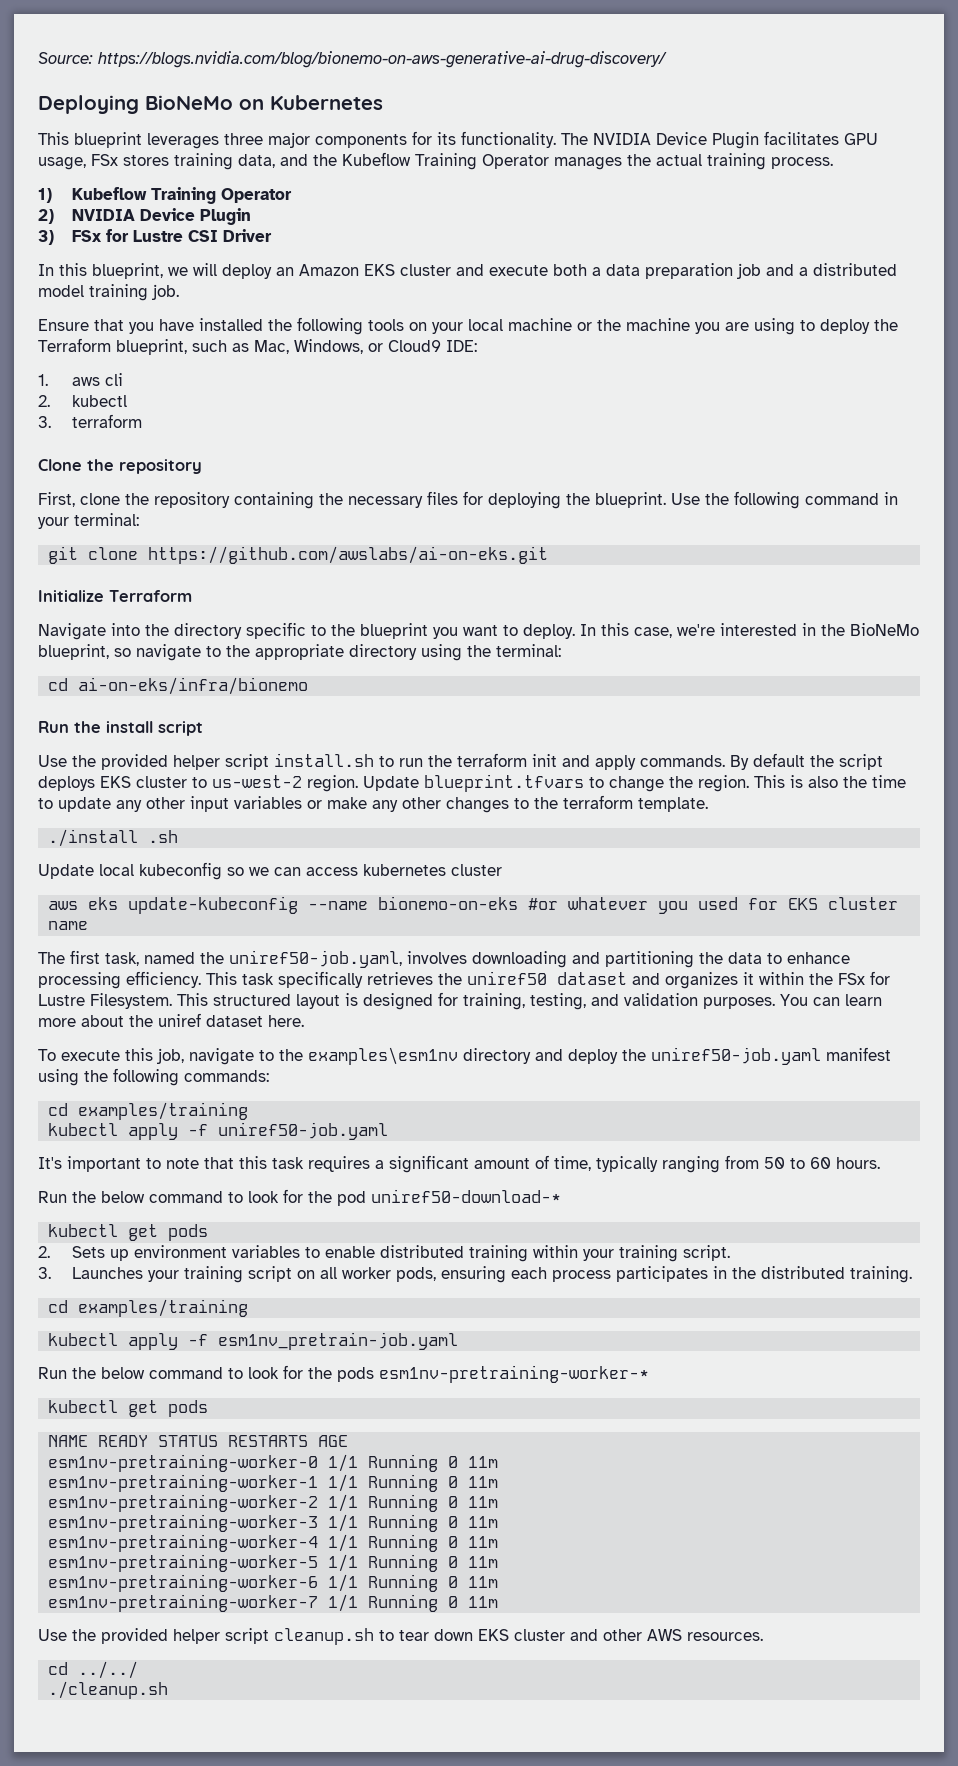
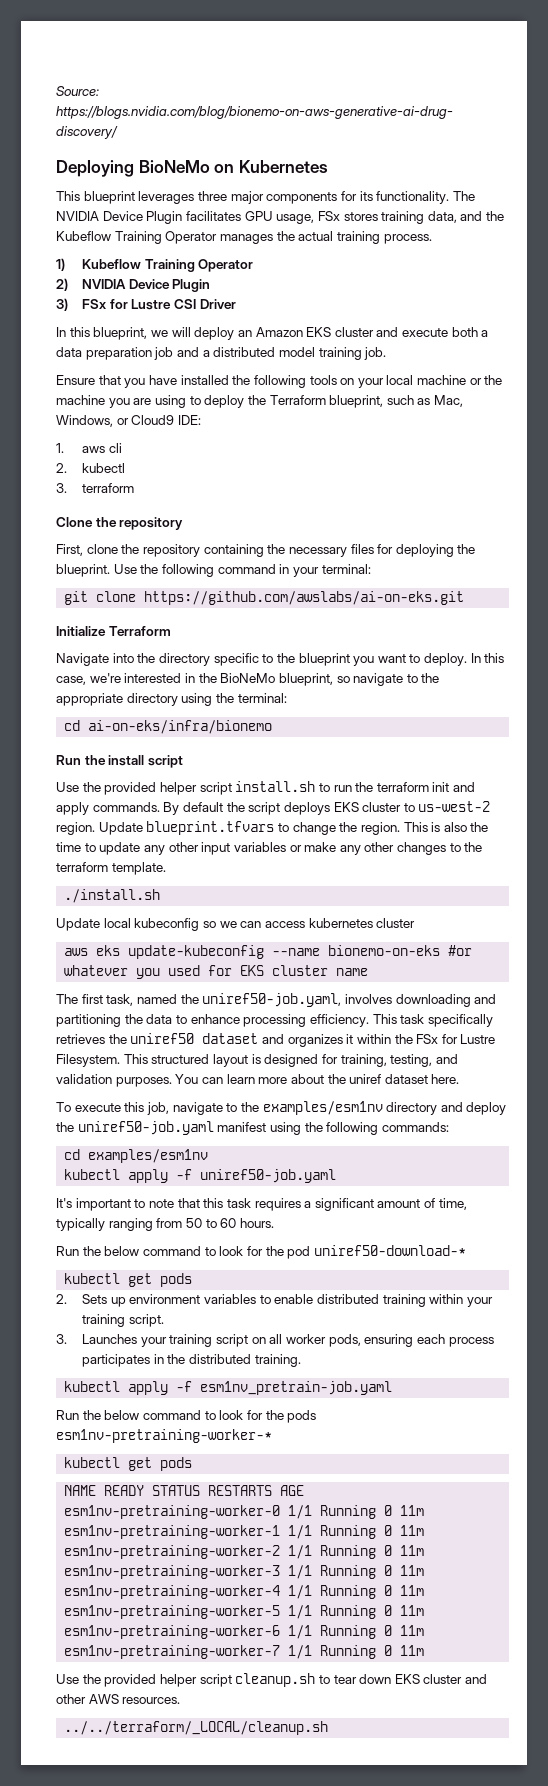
- ./install .sh
+ ./install.sh
- To execute this job, navigate to the examples\esm1nv directory and deploy the uniref50-job.yaml manifest using the following commands:
- cd examples/training
+ To execute this job, navigate to the examples/esm1nv directory and deploy the uniref50-job.yaml manifest using the following commands:
+ cd examples/esm1nv
  3. Launches your training script on all worker pods, ensuring each process participates in the distributed training.
- cd examples/training
- cd ../../
- ./cleanup.sh
+ ../../terraform/_LOCAL/cleanup.sh

